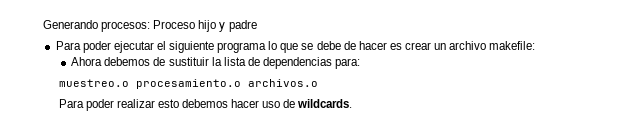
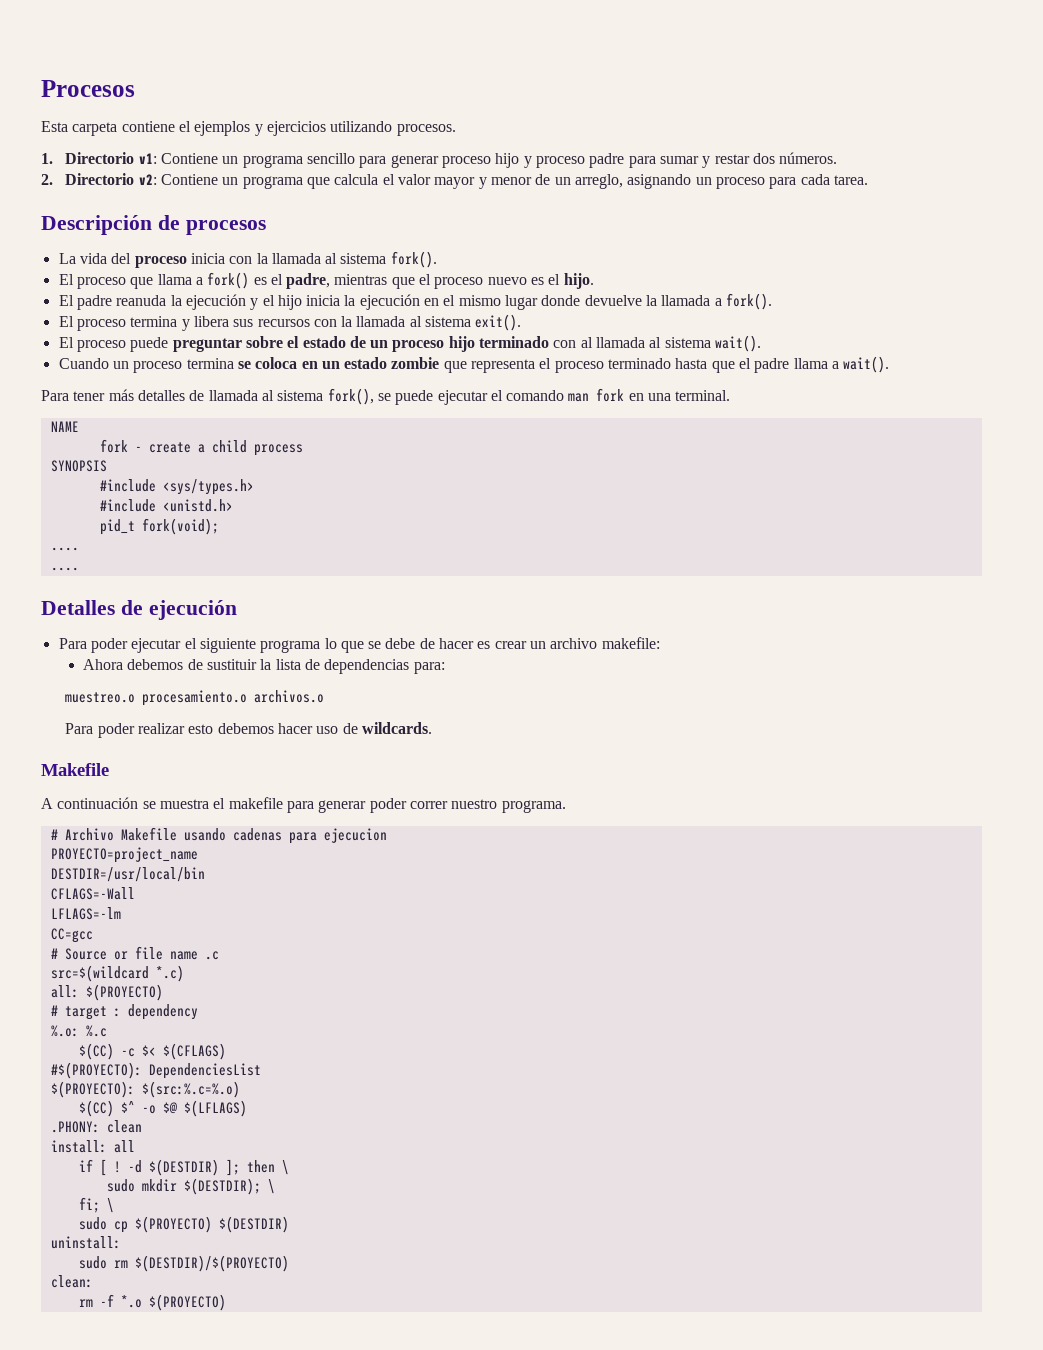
- Generando procesos: Proceso hijo y padre
+ Procesos
+ Esta carpeta contiene el ejemplos y ejercicios utilizando procesos.
+ 1. Directorio v1: Contiene un programa sencillo para generar proceso hijo y proceso padre para sumar y restar dos números.
+ 2. Directorio v2: Contiene un programa que calcula el valor mayor y menor de un arreglo, asignando un proceso para cada tarea.
+ Descripción de procesos
+ La vida del proceso inicia con la llamada al sistema fork().
+ El proceso que llama a fork() es el padre, mientras que el proceso nuevo es el hijo.
+ El padre reanuda la ejecución y el hijo inicia la ejecución en el mismo lugar donde devuelve la llamada a fork().
+ El proceso termina y libera sus recursos con la llamada al sistema exit().
+ El proceso puede preguntar sobre el estado de un proceso hijo terminado con al llamada al sistema wait().
+ Cuando un proceso termina se coloca en un estado zombie que representa el proceso terminado hasta que el padre llama a wait().
+ Para tener más detalles de llamada al sistema fork(), se puede ejecutar el comando man fork en una terminal.
+ NAME
+ fork - create a child process
+ SYNOPSIS
+ #include <sys/types.h>
+ #include <unistd.h>
+ pid_t fork(void);
+ ....
+ ....
+ Detalles de ejecución
  Para poder realizar esto debemos hacer uso de wildcards.
+ Makefile
+ A continuación se muestra el makefile para generar poder correr nuestro programa.
+ # Archivo Makefile usando cadenas para ejecucion
+ PROYECTO=project_name
+ DESTDIR=/usr/local/bin
+ CFLAGS=-Wall
+ LFLAGS=-lm
+ CC=gcc
+ # Source or file name .c
+ src=$(wildcard *.c)
+ all: $(PROYECTO)
+ # target : dependency
+ %.o: %.c
+ $(CC) -c $< $(CFLAGS)
+ #$(PROYECTO): DependenciesList
+ $(PROYECTO): $(src:%.c=%.o)
+ $(CC) $^ -o $@ $(LFLAGS)
+ .PHONY: clean
+ install: all
+ if [ ! -d $(DESTDIR) ]; then \
+ sudo mkdir $(DESTDIR); \
+ fi; \
+ sudo cp $(PROYECTO) $(DESTDIR)
+ uninstall:
+ sudo rm $(DESTDIR)/$(PROYECTO)
+ clean:
+ rm -f *.o $(PROYECTO)

